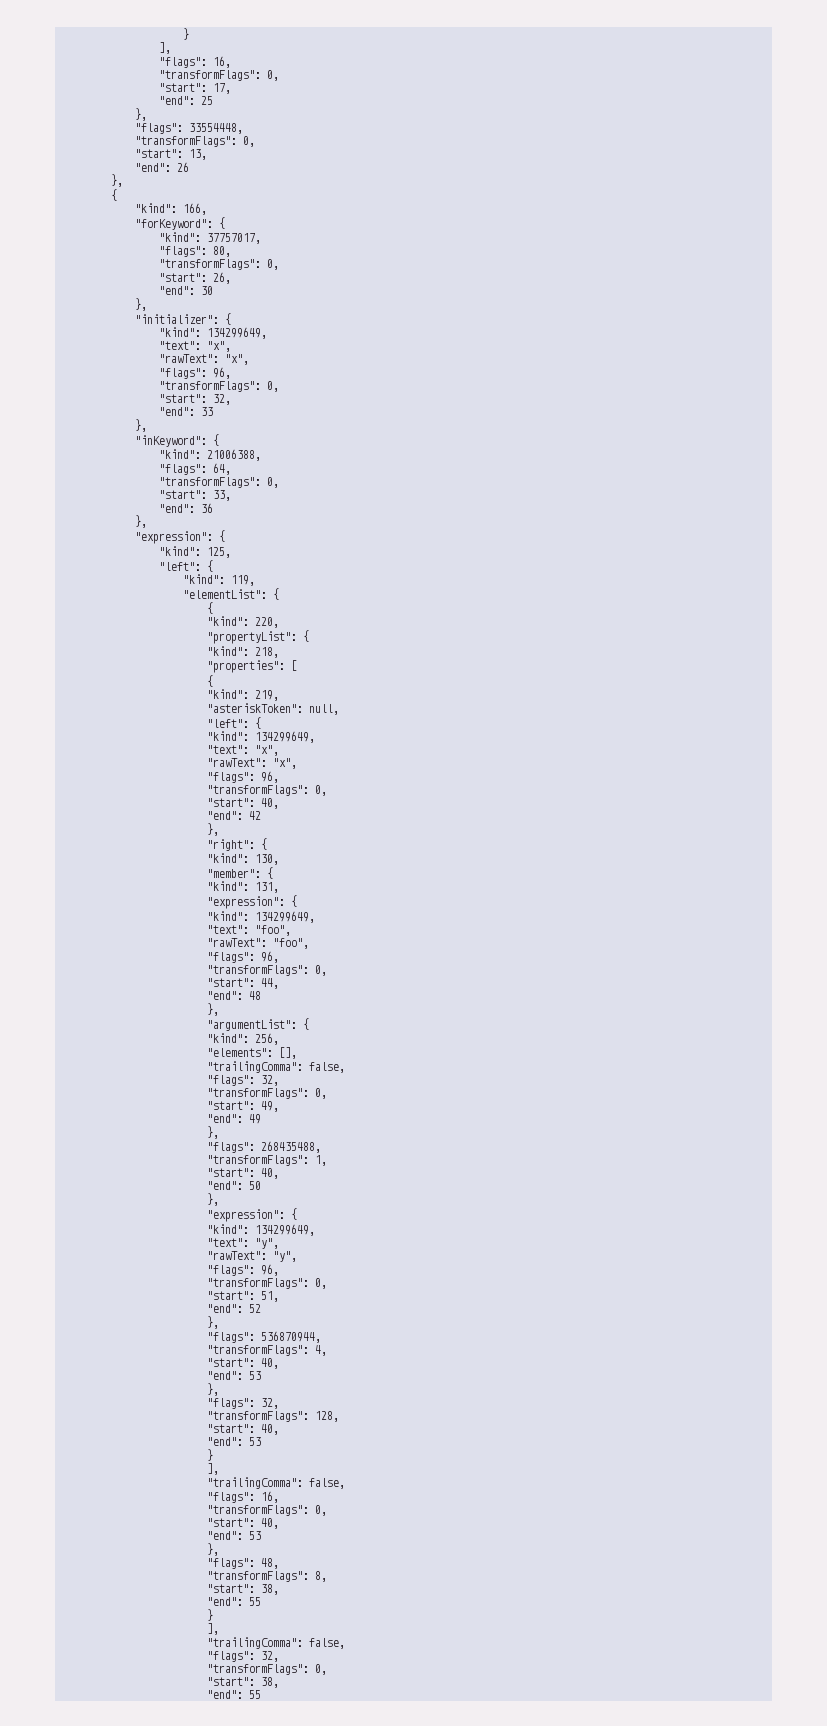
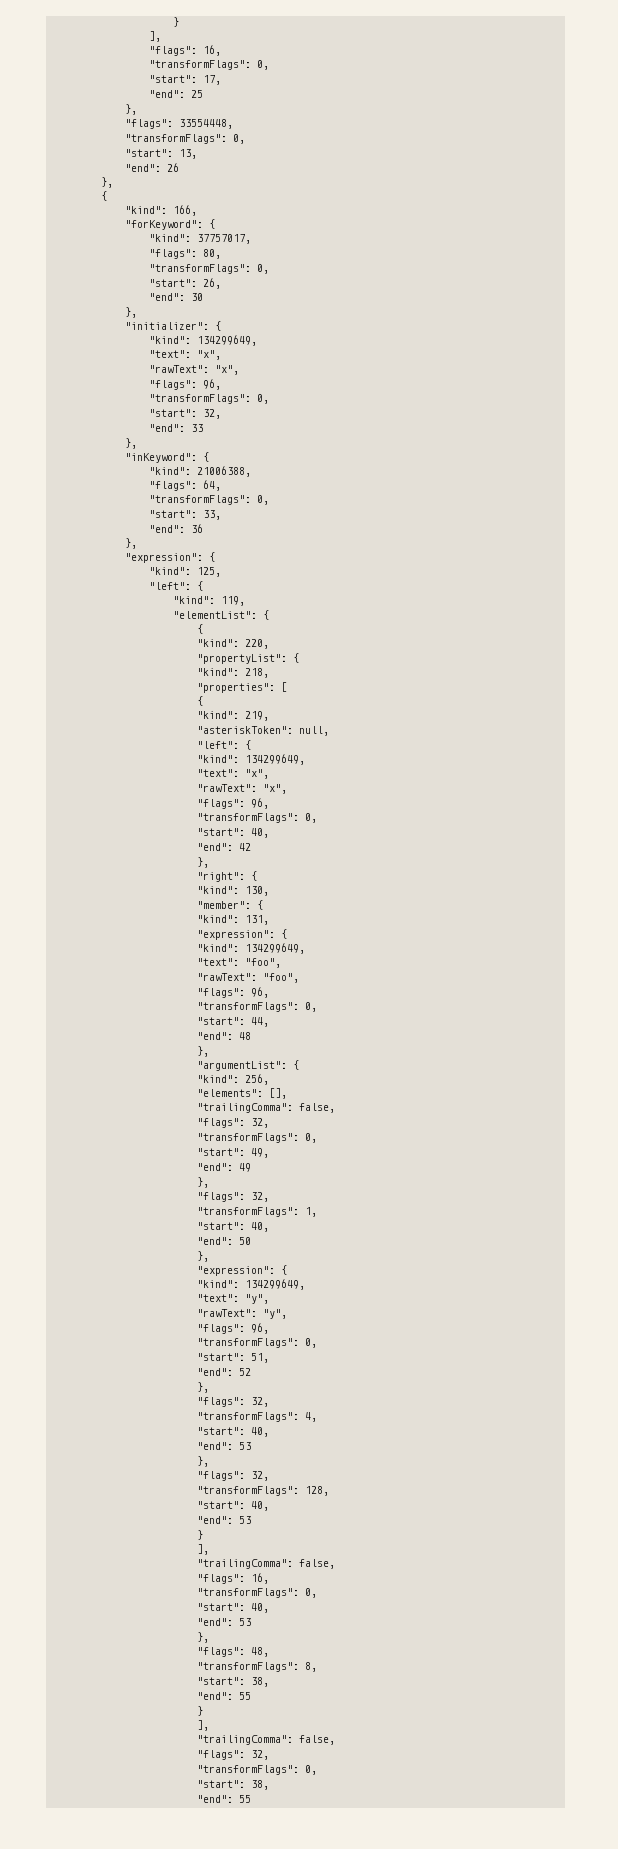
  "end": 49
  },
- "flags": 268435488,
+ "flags": 32,
  "end": 52
  },
- "flags": 536870944,
+ "flags": 32,

